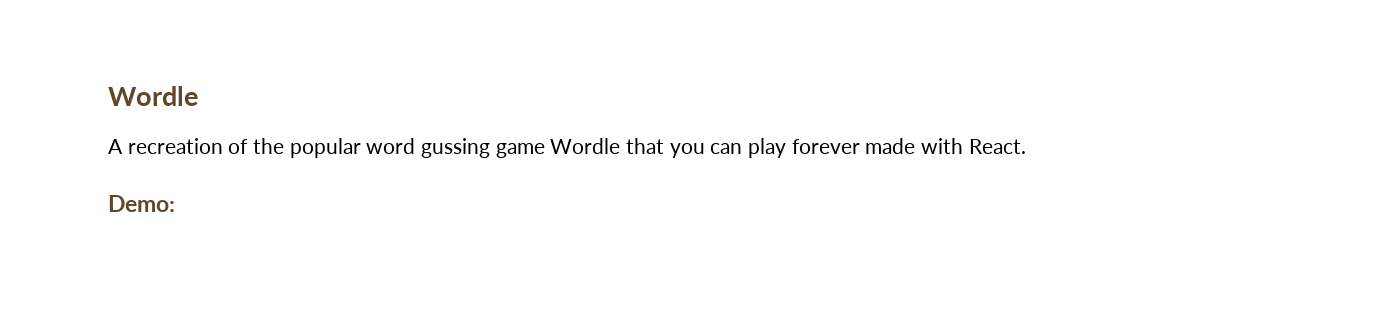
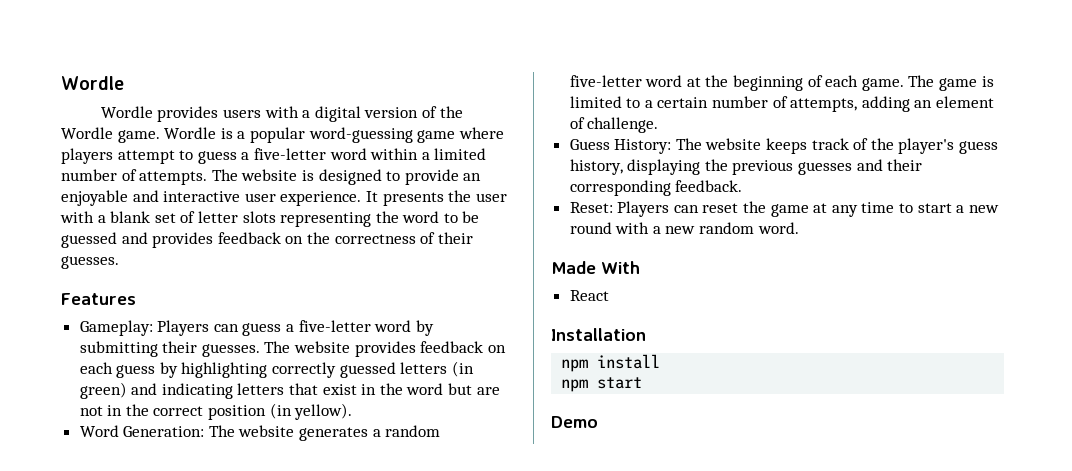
- A recreation of the popular word gussing game Wordle that you can play forever made with React.
- Demo:
+ Wordle provides users with a digital version of the Wordle game. Wordle is a popular word-guessing game where players attempt to guess a five-letter word within a limited number of attempts. The website is designed to provide an enjoyable and interactive user experience. It presents the user with a blank set of letter slots representing the word to be guessed and provides feedback on the correctness of their guesses.
+ Features
+ Gameplay: Players can guess a five-letter word by submitting their guesses. The website provides feedback on each guess by highlighting correctly guessed letters (in green) and indicating letters that exist in the word but are not in the correct position (in yellow).
+ Word Generation: The website generates a random five-letter word at the beginning of each game. The game is limited to a certain number of attempts, adding an element of challenge.
+ Guess History: The website keeps track of the player's guess history, displaying the previous guesses and their corresponding feedback.
+ Reset: Players can reset the game at any time to start a new round with a new random word.
+ Made With
+ React
+ Installation
+ npm install
+ npm start
+ Demo

